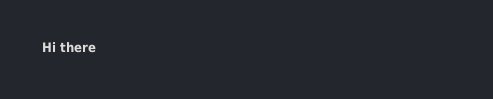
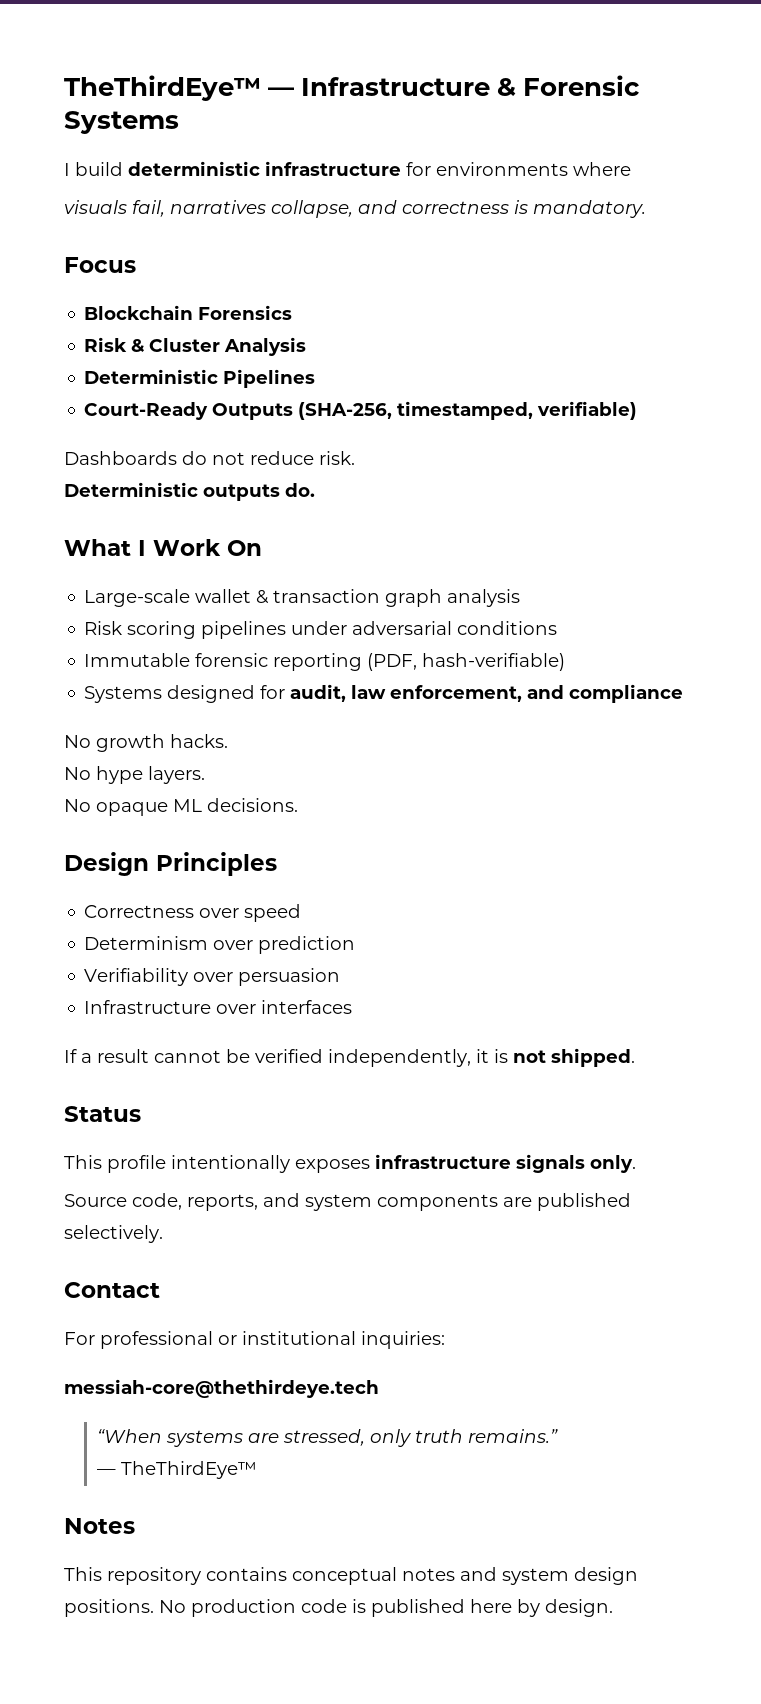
- Hi there
+ TheThirdEye™ — Infrastructure & Forensic Systems
+ I build deterministic infrastructure for environments where
+ visuals fail, narratives collapse, and correctness is mandatory.
+ Focus
+ Blockchain Forensics
+ Risk & Cluster Analysis
+ Deterministic Pipelines
+ Court-Ready Outputs (SHA-256, timestamped, verifiable)
+ Dashboards do not reduce risk.
+ Deterministic outputs do.
+ What I Work On
+ Large-scale wallet & transaction graph analysis
+ Risk scoring pipelines under adversarial conditions
+ Immutable forensic reporting (PDF, hash-verifiable)
+ Systems designed for audit, law enforcement, and compliance
+ No growth hacks.
+ No hype layers.
+ No opaque ML decisions.
+ Design Principles
+ Correctness over speed
+ Determinism over prediction
+ Verifiability over persuasion
+ Infrastructure over interfaces
+ If a result cannot be verified independently, it is not shipped.
+ Status
+ This profile intentionally exposes infrastructure signals only.
+ Source code, reports, and system components are published selectively.
+ Contact
+ For professional or institutional inquiries:
+ messiah-core@thethirdeye.tech
+ “When systems are stressed, only truth remains.”
+ — TheThirdEye™
+ Notes
+ This repository contains conceptual notes and system design positions. No production code is published here by design.

